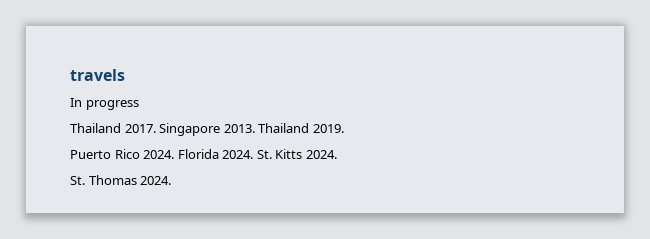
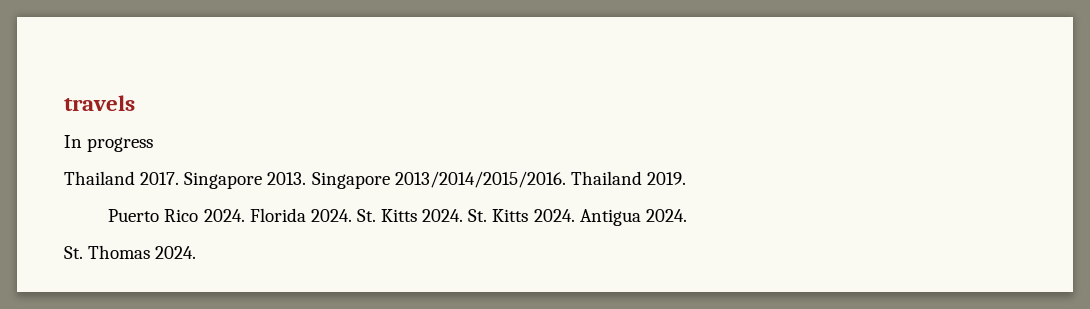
+ Singapore 2013/2014/2015/2016.
+ St. Kitts 2024. Antigua 2024.

